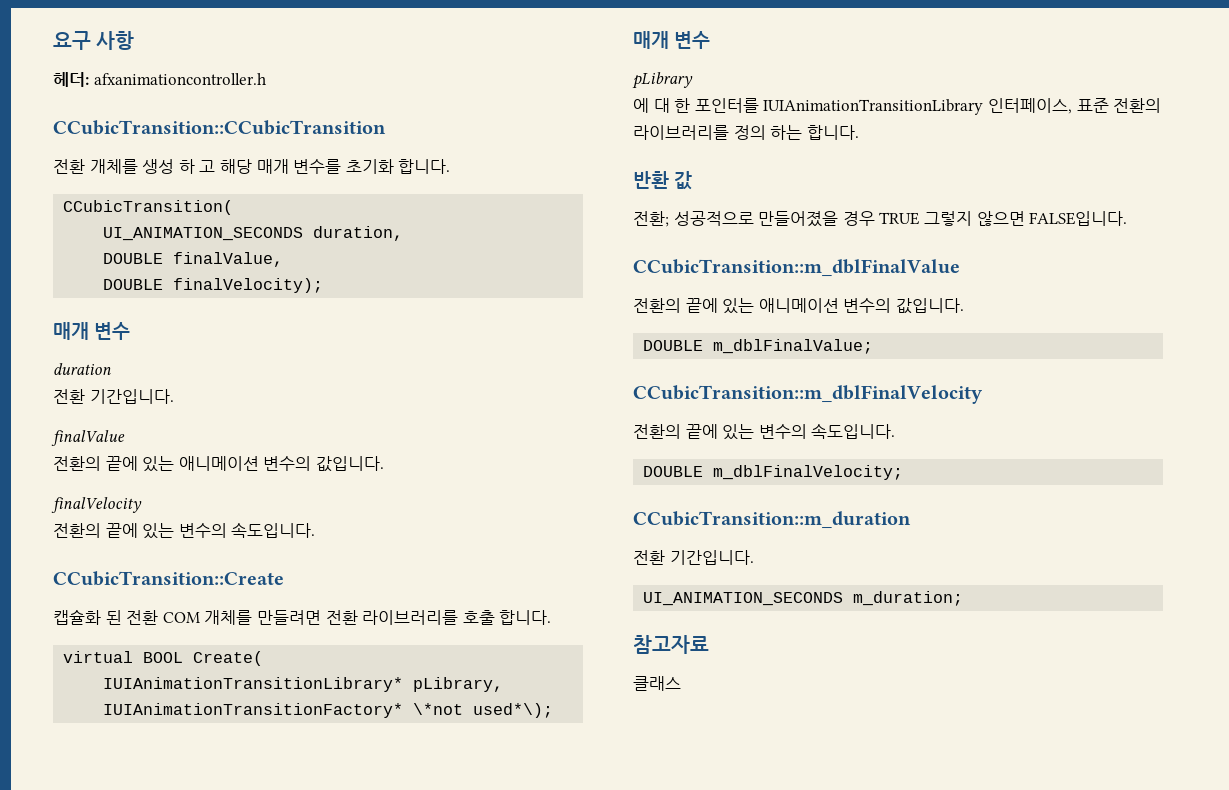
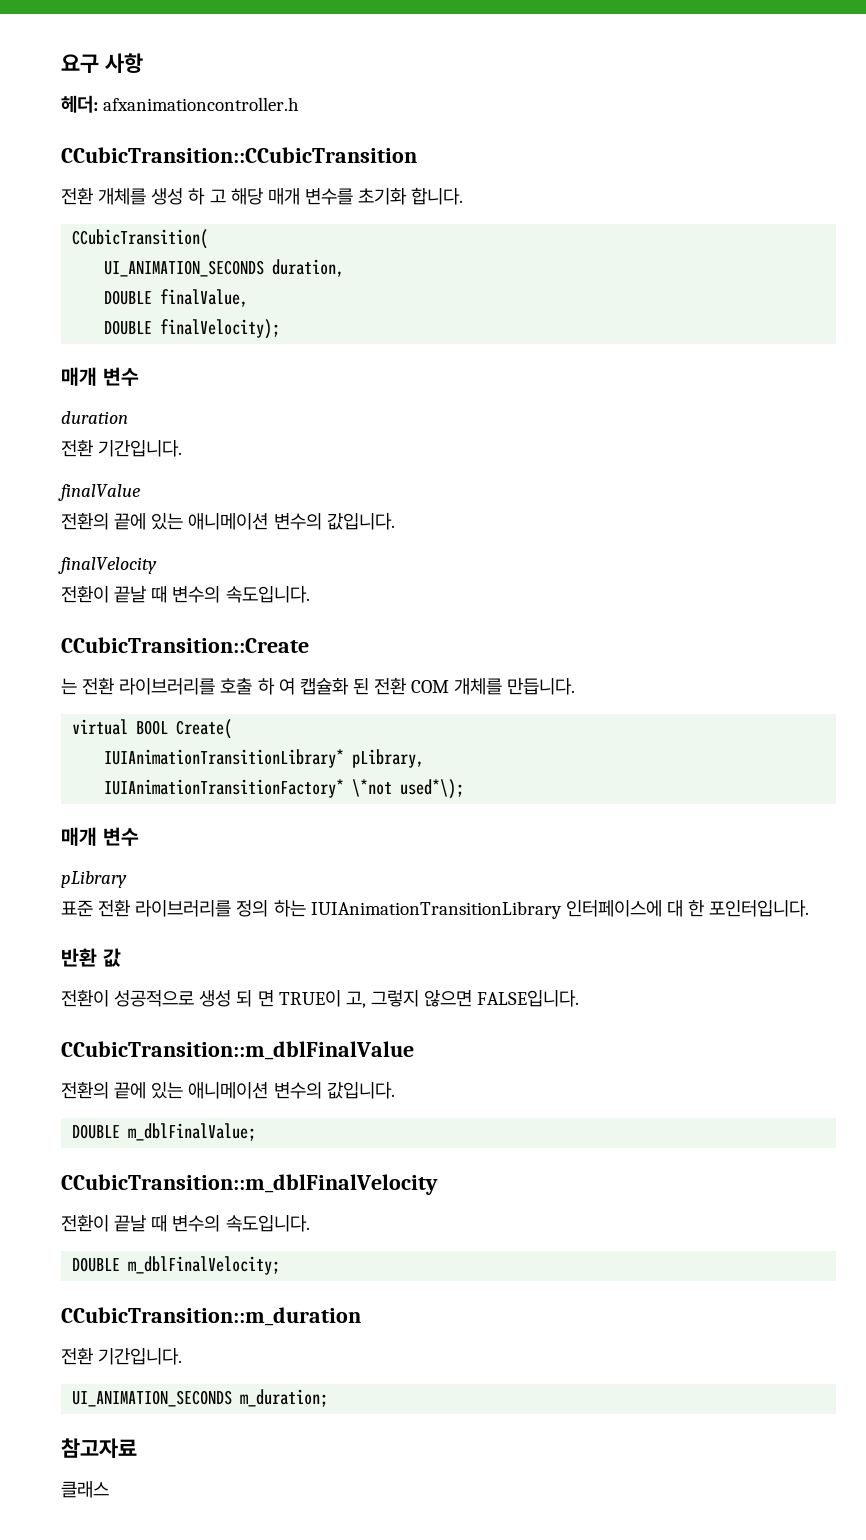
  finalVelocity
- 전환의 끝에 있는 변수의 속도입니다.
+ 전환이 끝날 때 변수의 속도입니다.
- 캡슐화 된 전환 COM 개체를 만들려면 전환 라이브러리를 호출 합니다.
+ 는 전환 라이브러리를 호출 하 여 캡슐화 된 전환 COM 개체를 만듭니다.
- 에 대 한 포인터를 IUIAnimationTransitionLibrary 인터페이스, 표준 전환의 라이브러리를 정의 하는 합니다.
+ 표준 전환 라이브러리를 정의 하는 IUIAnimationTransitionLibrary 인터페이스에 대 한 포인터입니다.
  반환 값
- 전환; 성공적으로 만들어졌을 경우 TRUE 그렇지 않으면 FALSE입니다.
+ 전환이 성공적으로 생성 되 면 TRUE이 고, 그렇지 않으면 FALSE입니다.
  CCubicTransition::m_dblFinalVelocity
- 전환의 끝에 있는 변수의 속도입니다.
+ 전환이 끝날 때 변수의 속도입니다.

